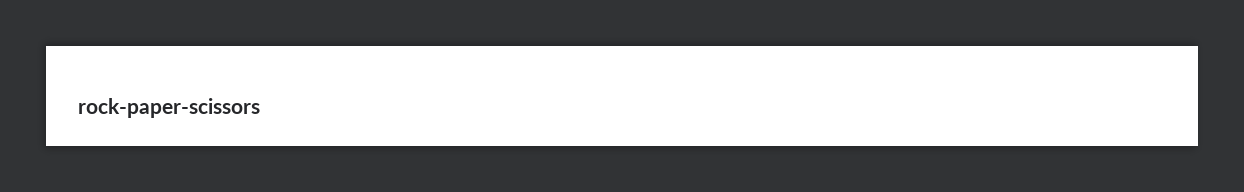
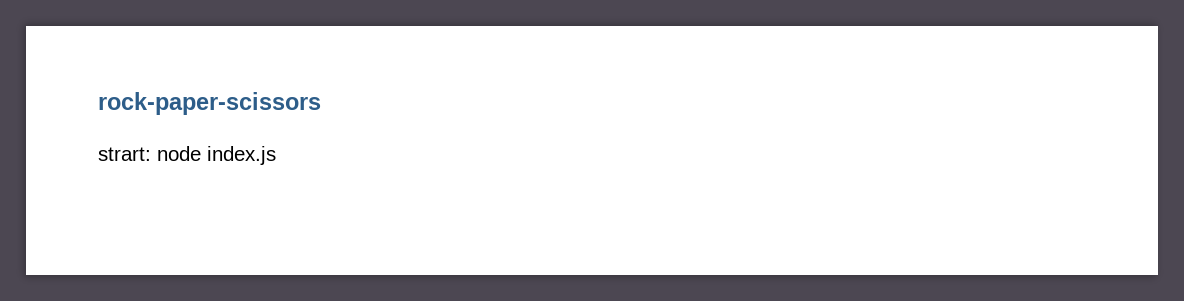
+ strart: node index.js

